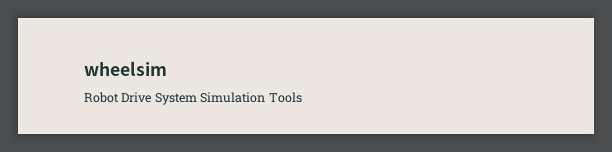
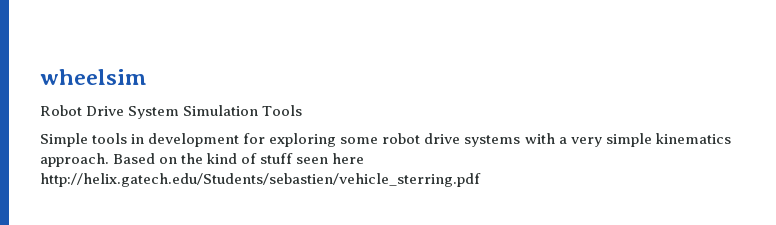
+ Simple tools in development for exploring some robot drive systems with a very simple kinematics approach. Based on the kind of stuff seen here http://helix.gatech.edu/Students/sebastien/vehicle_sterring.pdf

